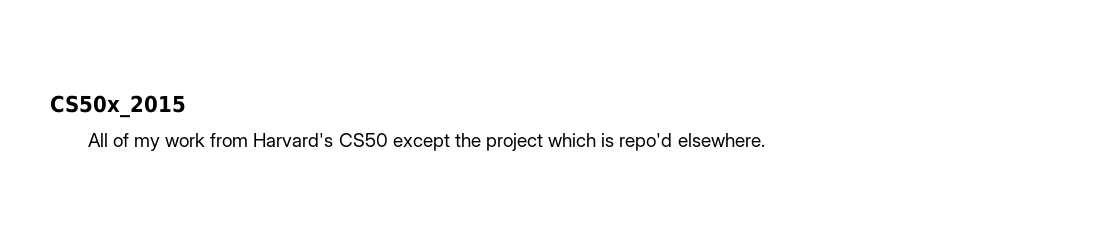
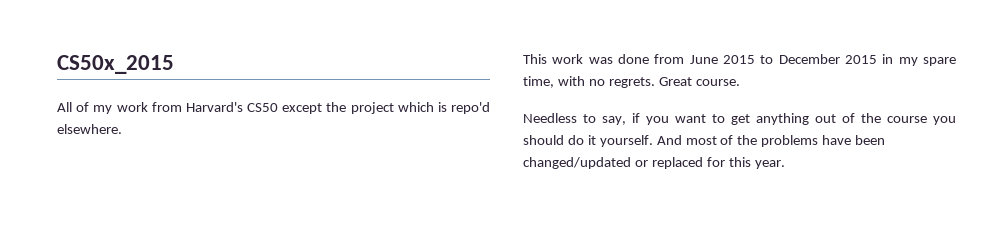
+ This work was done from June 2015 to December 2015 in my spare time, with no regrets. Great course.
+ Needless to say, if you want to get anything out of the course you should do it yourself. And most of the problems have been changed/updated or replaced for this year.

